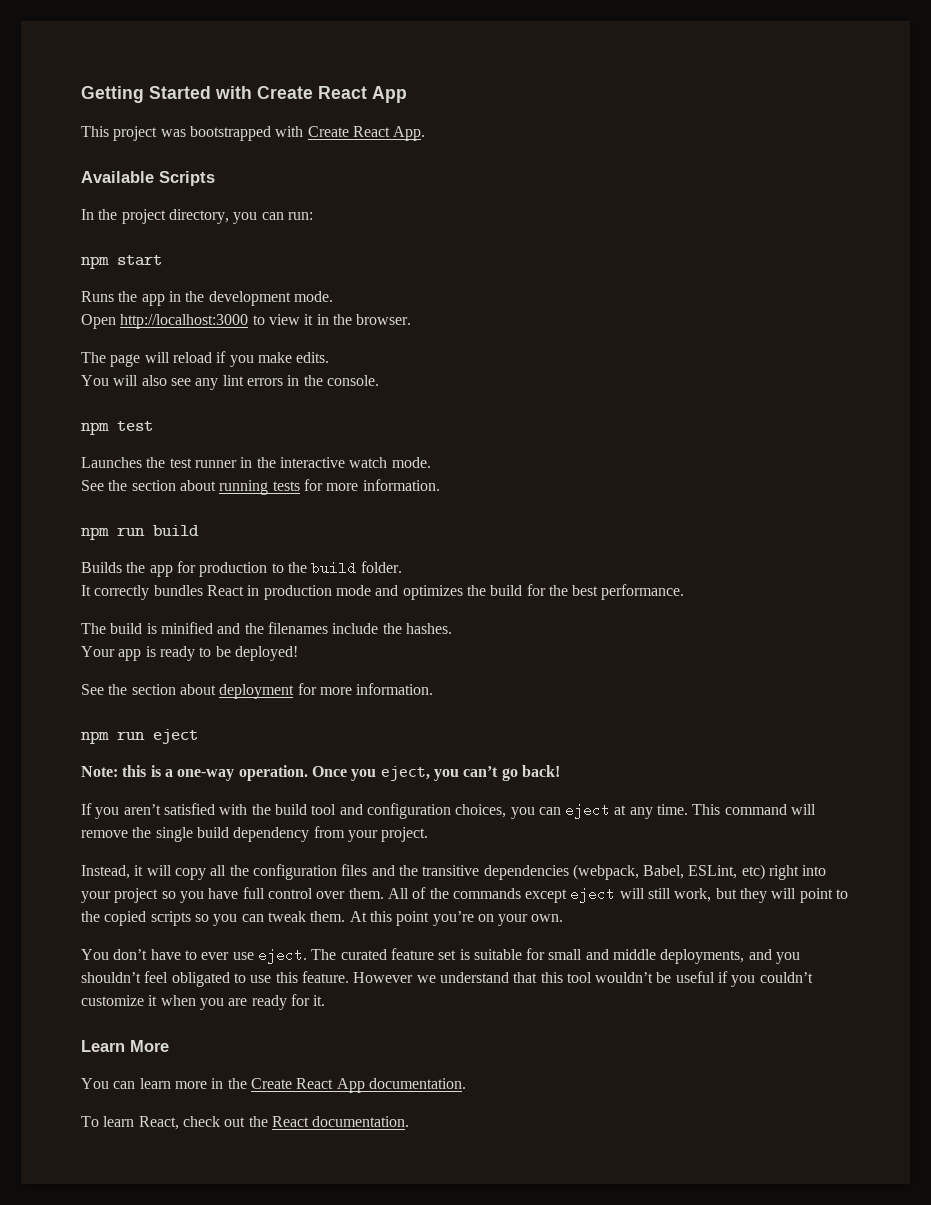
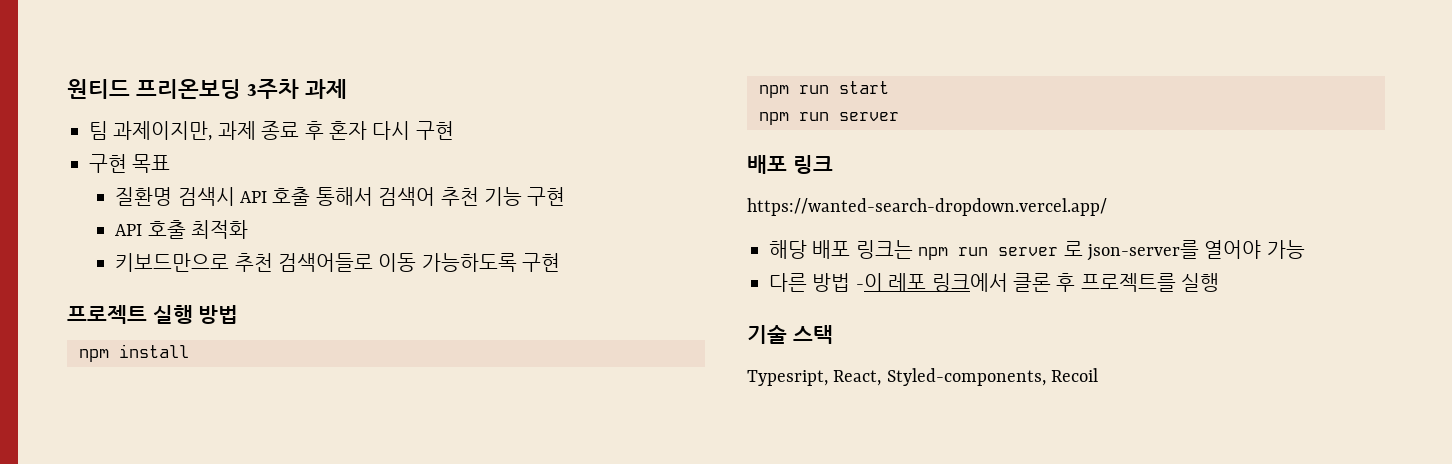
- Getting Started with Create React App
- This project was bootstrapped with Create React App.
- Available Scripts
- In the project directory, you can run:
- npm start
- Runs the app in the development mode.
- Open http://localhost:3000 to view it in the browser.
- The page will reload if you make edits.
- You will also see any lint errors in the console.
- npm test
- Launches the test runner in the interactive watch mode.
- See the section about running tests for more information.
- npm run build
- Builds the app for production to the build folder.
- It correctly bundles React in production mode and optimizes the build for the best performance.
- The build is minified and the filenames include the hashes.
- Your app is ready to be deployed!
- See the section about deployment for more information.
- npm run eject
- Note: this is a one-way operation. Once you eject, you can’t go back!
- If you aren’t satisfied with the build tool and configuration choices, you can eject at any time. This command will remove the single build dependency from your project.
- Instead, it will copy all the configuration files and the transitive dependencies (webpack, Babel, ESLint, etc) right into your project so you have full control over them. All of the commands except eject will still work, but they will point to the copied scripts so you can tweak them. At this point you’re on your own.
- You don’t have to ever use eject. The curated feature set is suitable for small and middle deployments, and you shouldn’t feel obligated to use this feature. However we understand that this tool wouldn’t be useful if you couldn’t customize it when you are ready for it.
- Learn More
- You can learn more in the Create React App documentation.
- To learn React, check out the React documentation.
+ 원티드 프리온보딩 3주차 과제
+ 팀 과제이지만, 과제 종료 후 혼자 다시 구현
+ 구현 목표
+ 질환명 검색시 API 호출 통해서 검색어 추천 기능 구현
+ API 호출 최적화
+ 키보드만으로 추천 검색어들로 이동 가능하도록 구현
+ 프로젝트 실행 방법
+ npm install
+ npm run start
+ npm run server
+ 배포 링크
+ https://wanted-search-dropdown.vercel.app/
+ 해당 배포 링크는 npm run server 로 json-server를 열어야 가능
+ 다른 방법 -이 레포 링크에서 클론 후 프로젝트를 실행
+ 기술 스택
+ Typesript, React, Styled-components, Recoil

